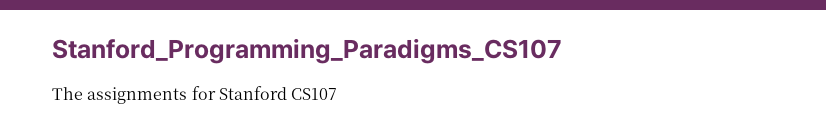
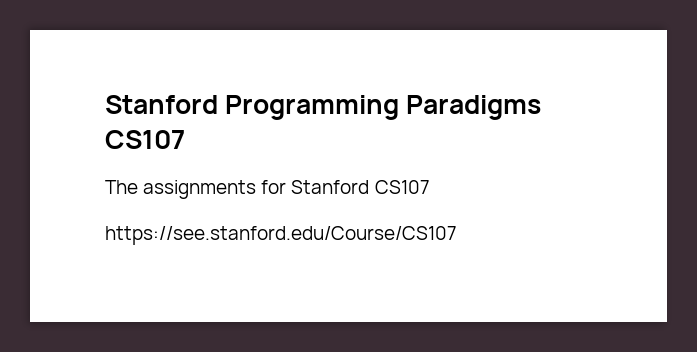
- Stanford_Programming_Paradigms_CS107
+ Stanford Programming Paradigms CS107
+ https://see.stanford.edu/Course/CS107

